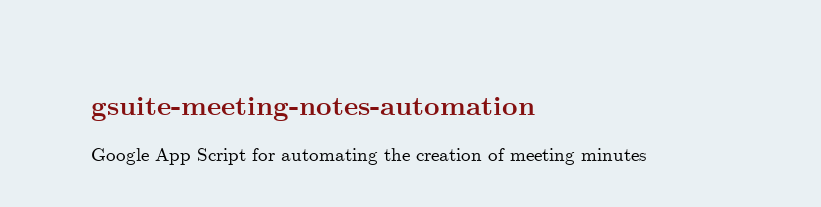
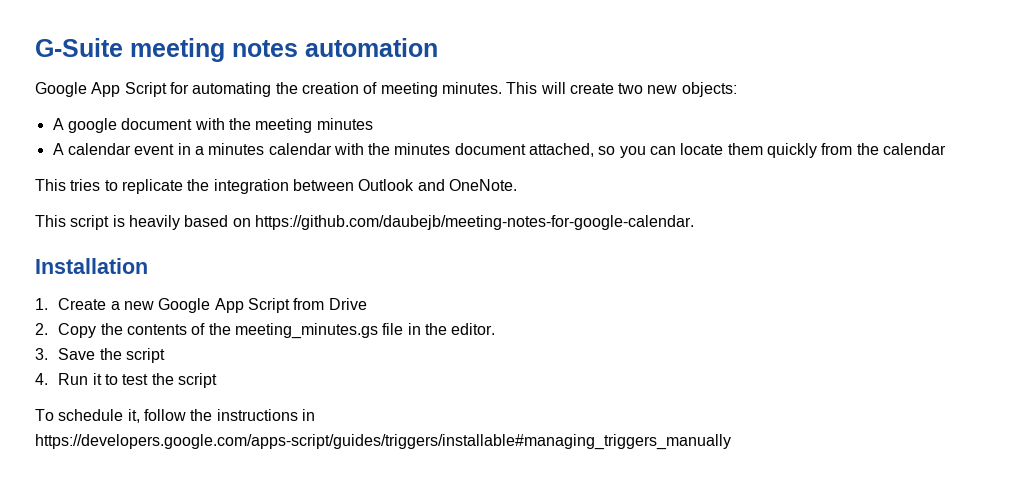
- gsuite-meeting-notes-automation
+ G-Suite meeting notes automation
- Google App Script for automating the creation of meeting minutes
+ Google App Script for automating the creation of meeting minutes. This will create two new objects:
+ A google document with the meeting minutes
+ A calendar event in a minutes calendar with the minutes document attached, so you can locate them quickly from the calendar
+ This tries to replicate the integration between Outlook and OneNote.
+ This script is heavily based on https://github.com/daubejb/meeting-notes-for-google-calendar.
+ Installation
+ 1. Create a new Google App Script from Drive
+ 2. Copy the contents of the meeting_minutes.gs file in the editor.
+ 3. Save the script
+ 4. Run it to test the script
+ To schedule it, follow the instructions in https://developers.google.com/apps-script/guides/triggers/installable#managing_triggers_manually

